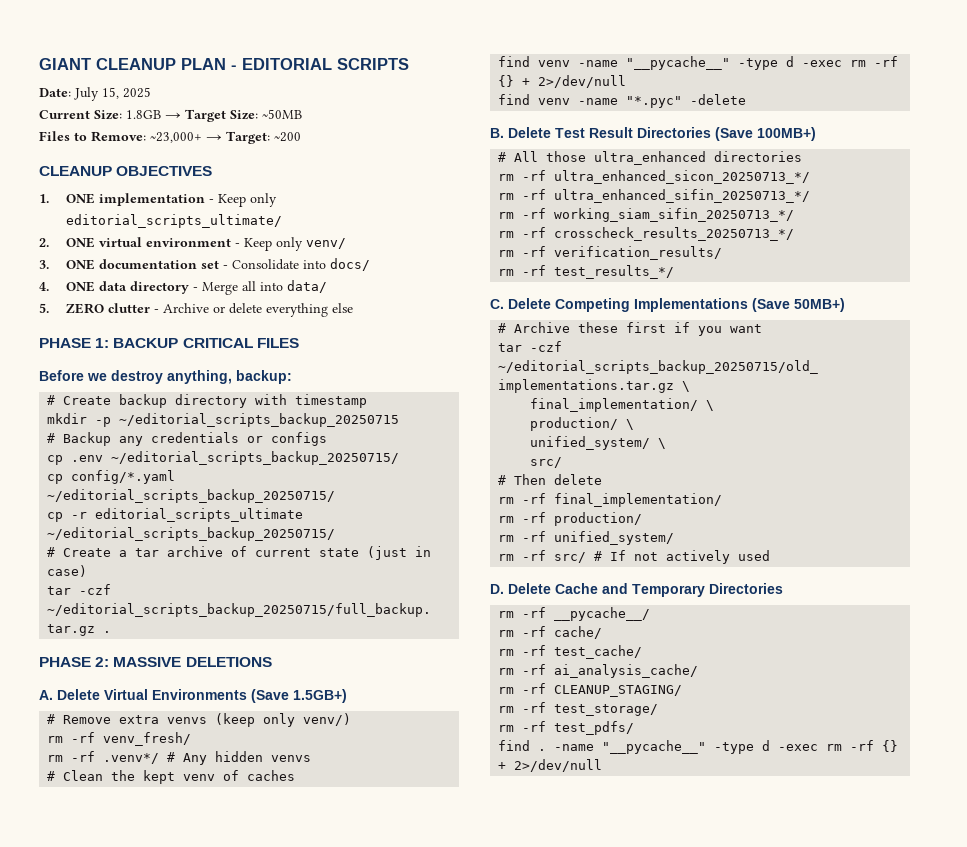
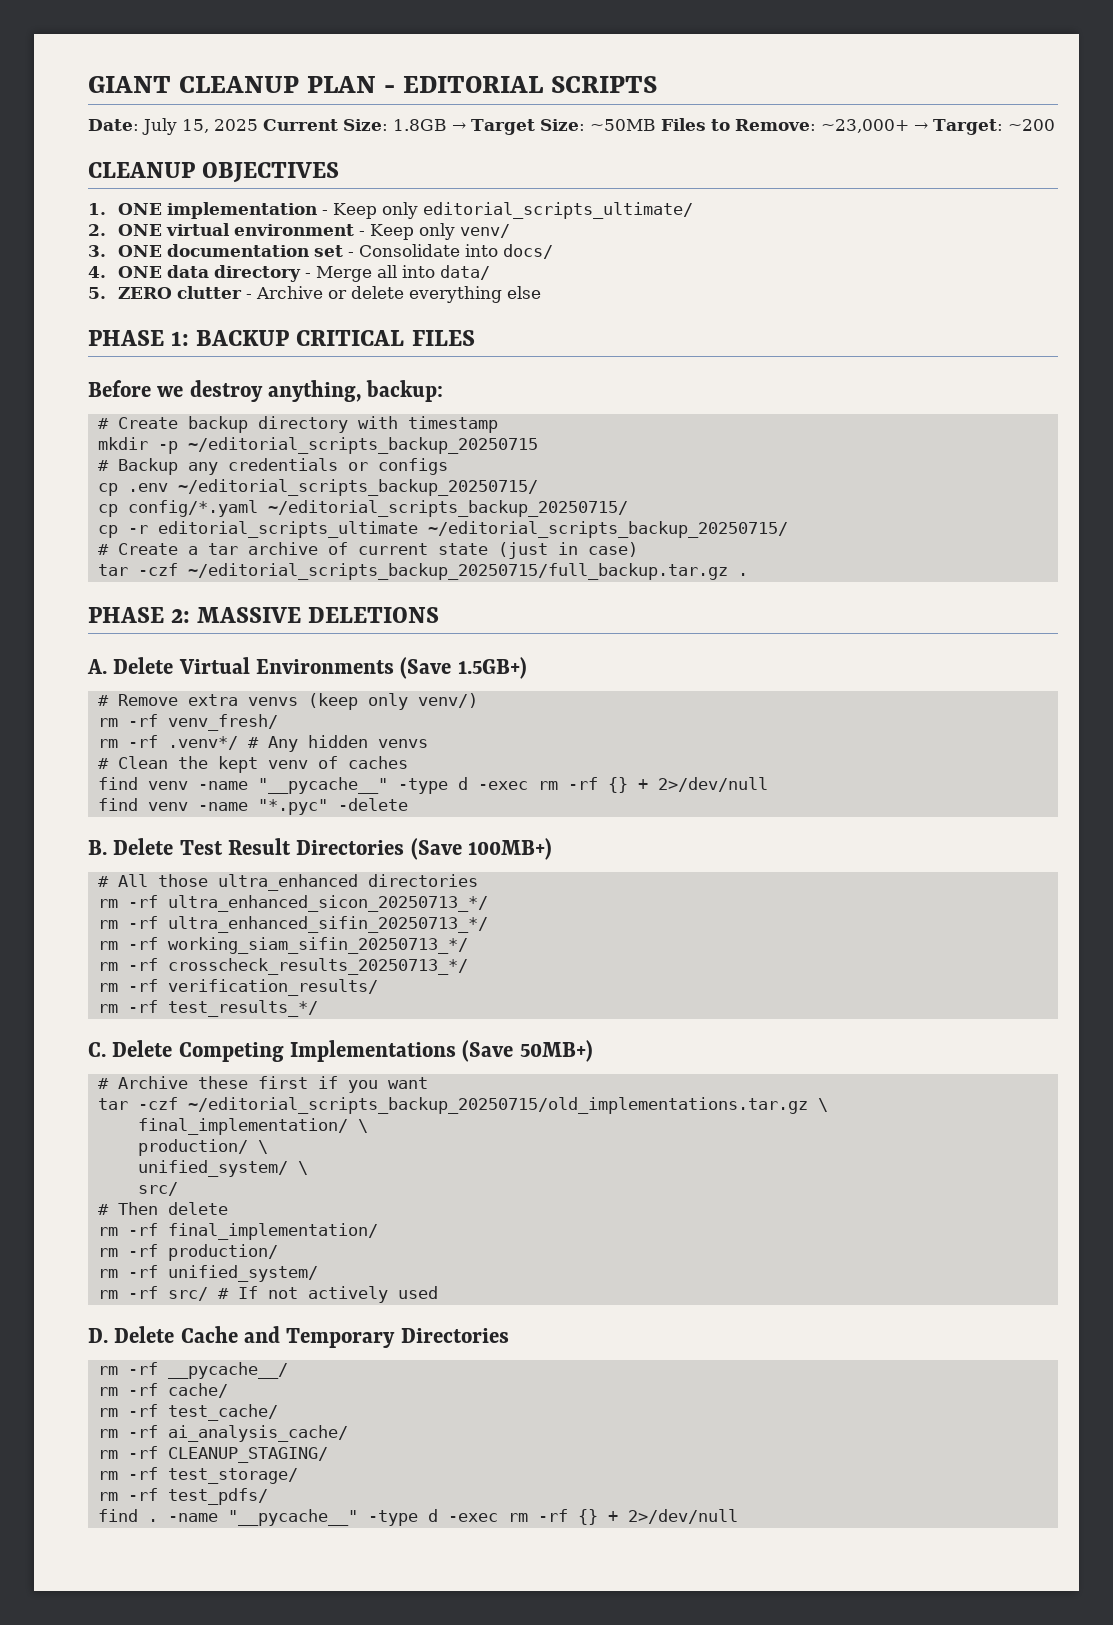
- Date: July 15, 2025
- Current Size: 1.8GB → Target Size: ~50MB
- Files to Remove: ~23,000+ → Target: ~200
+ Date: July 15, 2025 Current Size: 1.8GB → Target Size: ~50MB Files to Remove: ~23,000+ → Target: ~200

